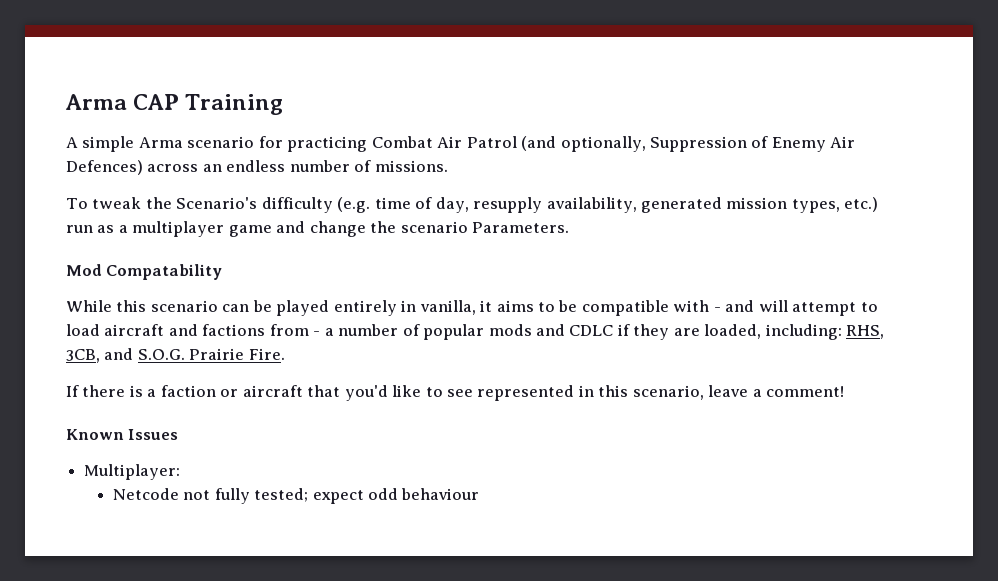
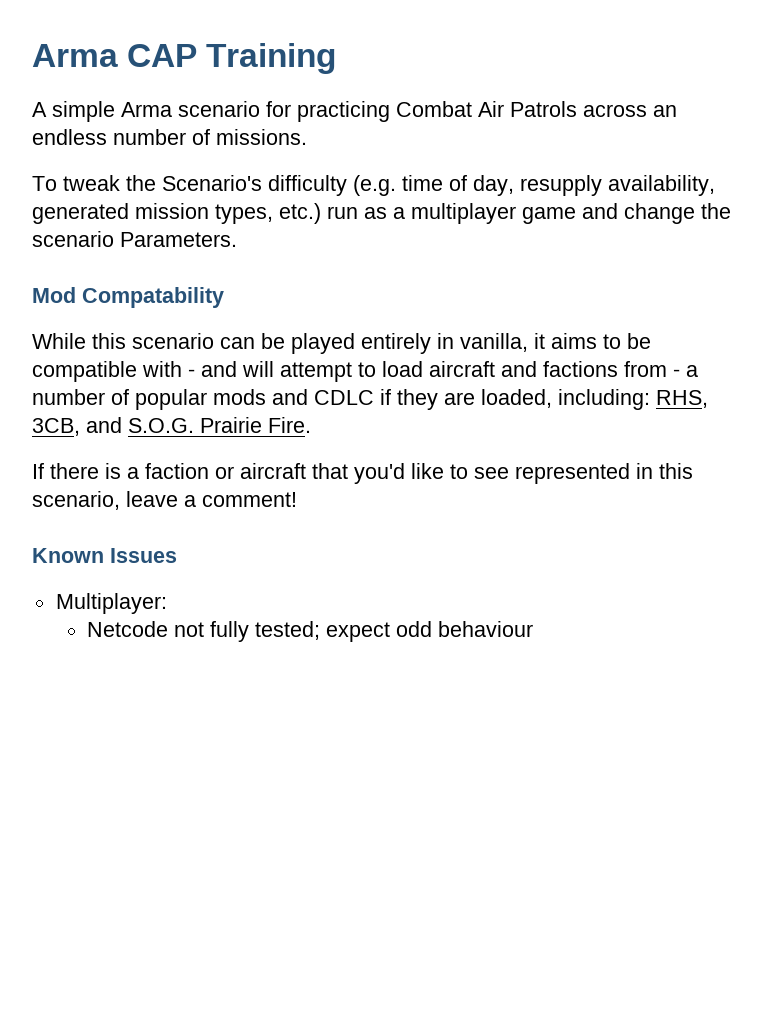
- A simple Arma scenario for practicing Combat Air Patrol (and optionally, Suppression of Enemy Air Defences) across an endless number of missions.
+ A simple Arma scenario for practicing Combat Air Patrols across an endless number of missions.

